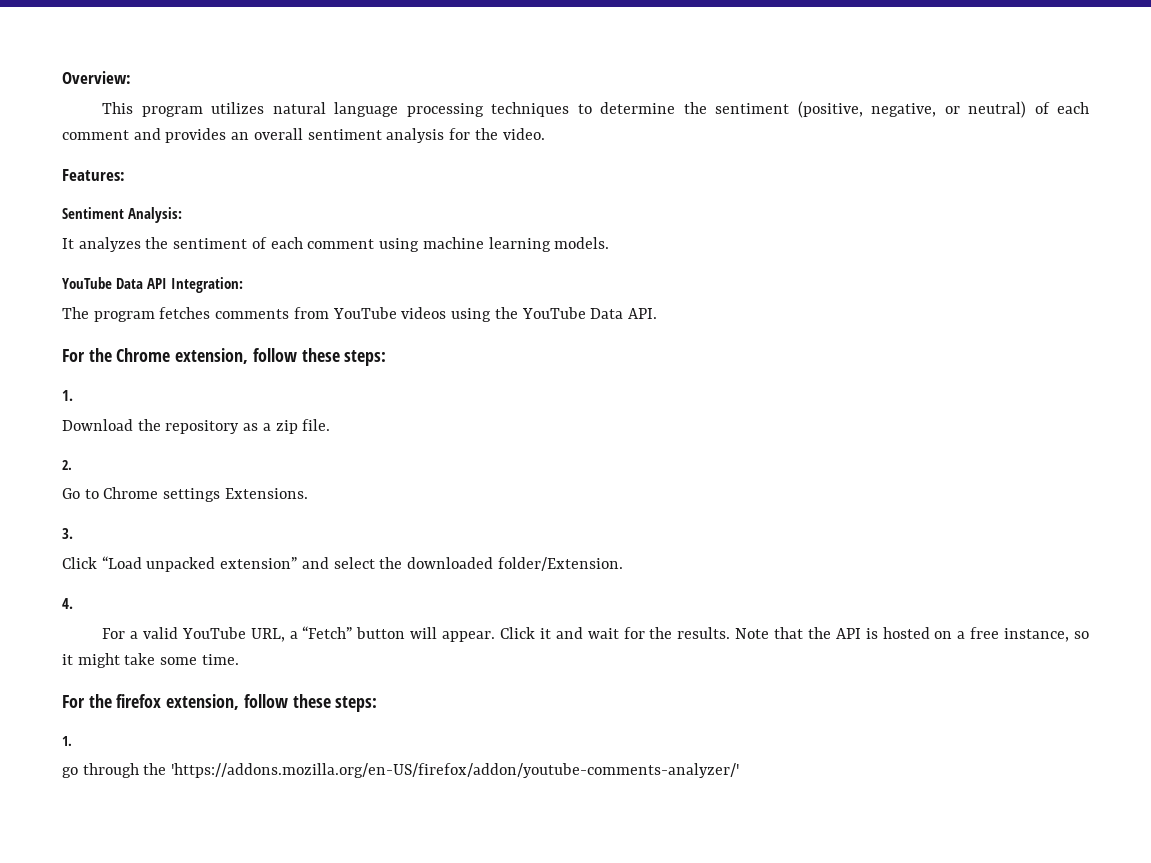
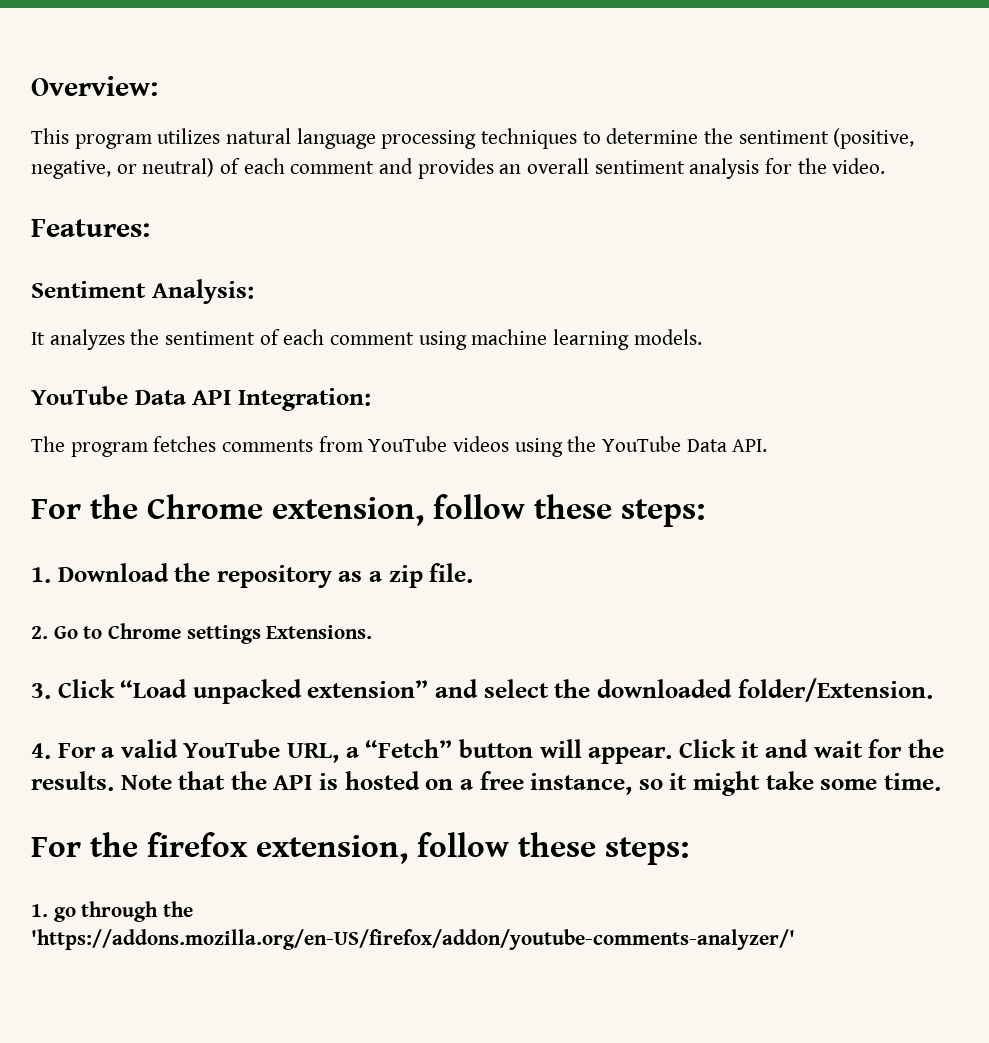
  For the Chrome extension, follow these steps:
- 1.
- Download the repository as a zip file.
+ 1. Download the repository as a zip file.
- 2.
- Go to Chrome settings Extensions.
+ 2. Go to Chrome settings Extensions.
- 3.
- Click “Load unpacked extension” and select the downloaded folder/Extension.
+ 3. Click “Load unpacked extension” and select the downloaded folder/Extension.
- 4.
- For a valid YouTube URL, a “Fetch” button will appear.
+ 4. For a valid YouTube URL, a “Fetch” button will appear.
  For the firefox extension, follow these steps:
- 1.
- go through the 'https://addons.mozilla.org/en-US/firefox/addon/youtube-comments-analyzer/'
+ 1. go through the 'https://addons.mozilla.org/en-US/firefox/addon/youtube-comments-analyzer/'

